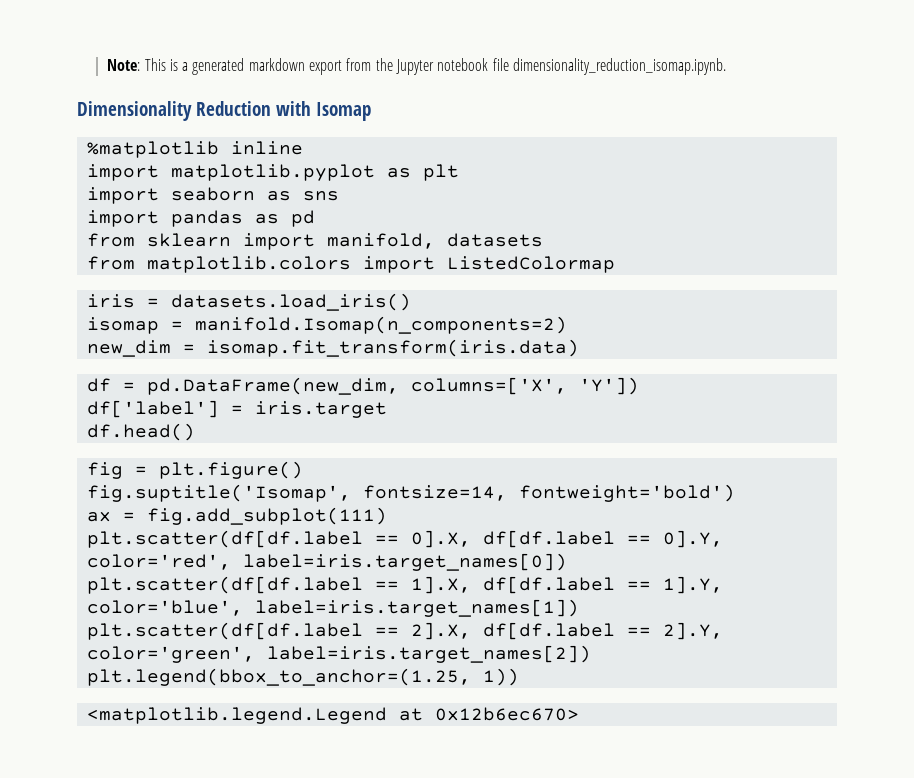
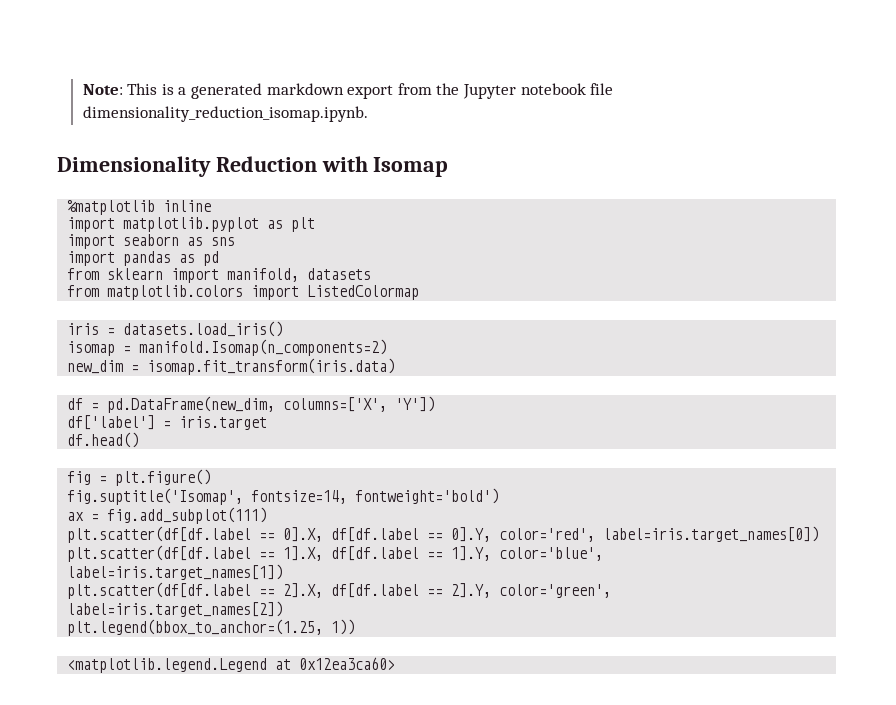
- <matplotlib.legend.Legend at 0x12b6ec670>
+ <matplotlib.legend.Legend at 0x12ea3ca60>

